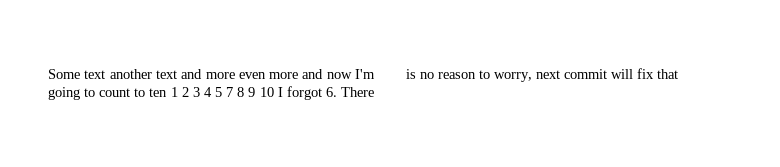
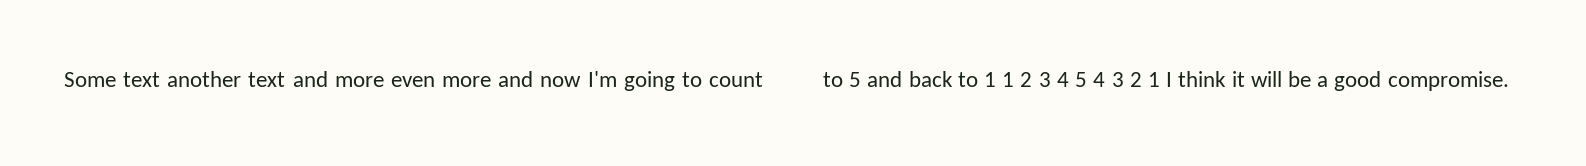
- Some text another text and more even more and now I'm going to count to ten 1 2 3 4 5 7 8 9 10 I forgot 6. There is no reason to worry, next commit will fix that
+ Some text another text and more even more and now I'm going to count to 5 and back to 1 1 2 3 4 5 4 3 2 1 I think it will be a good compromise.

